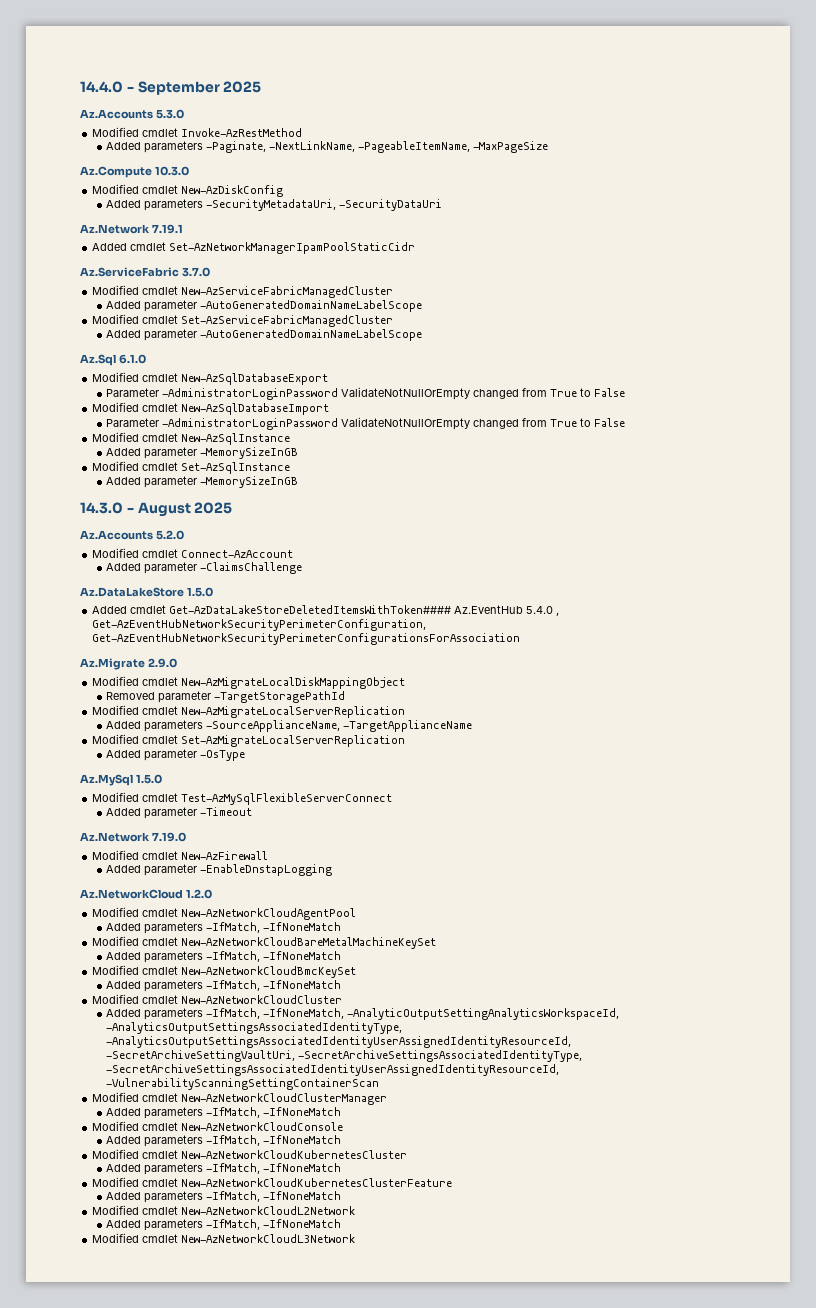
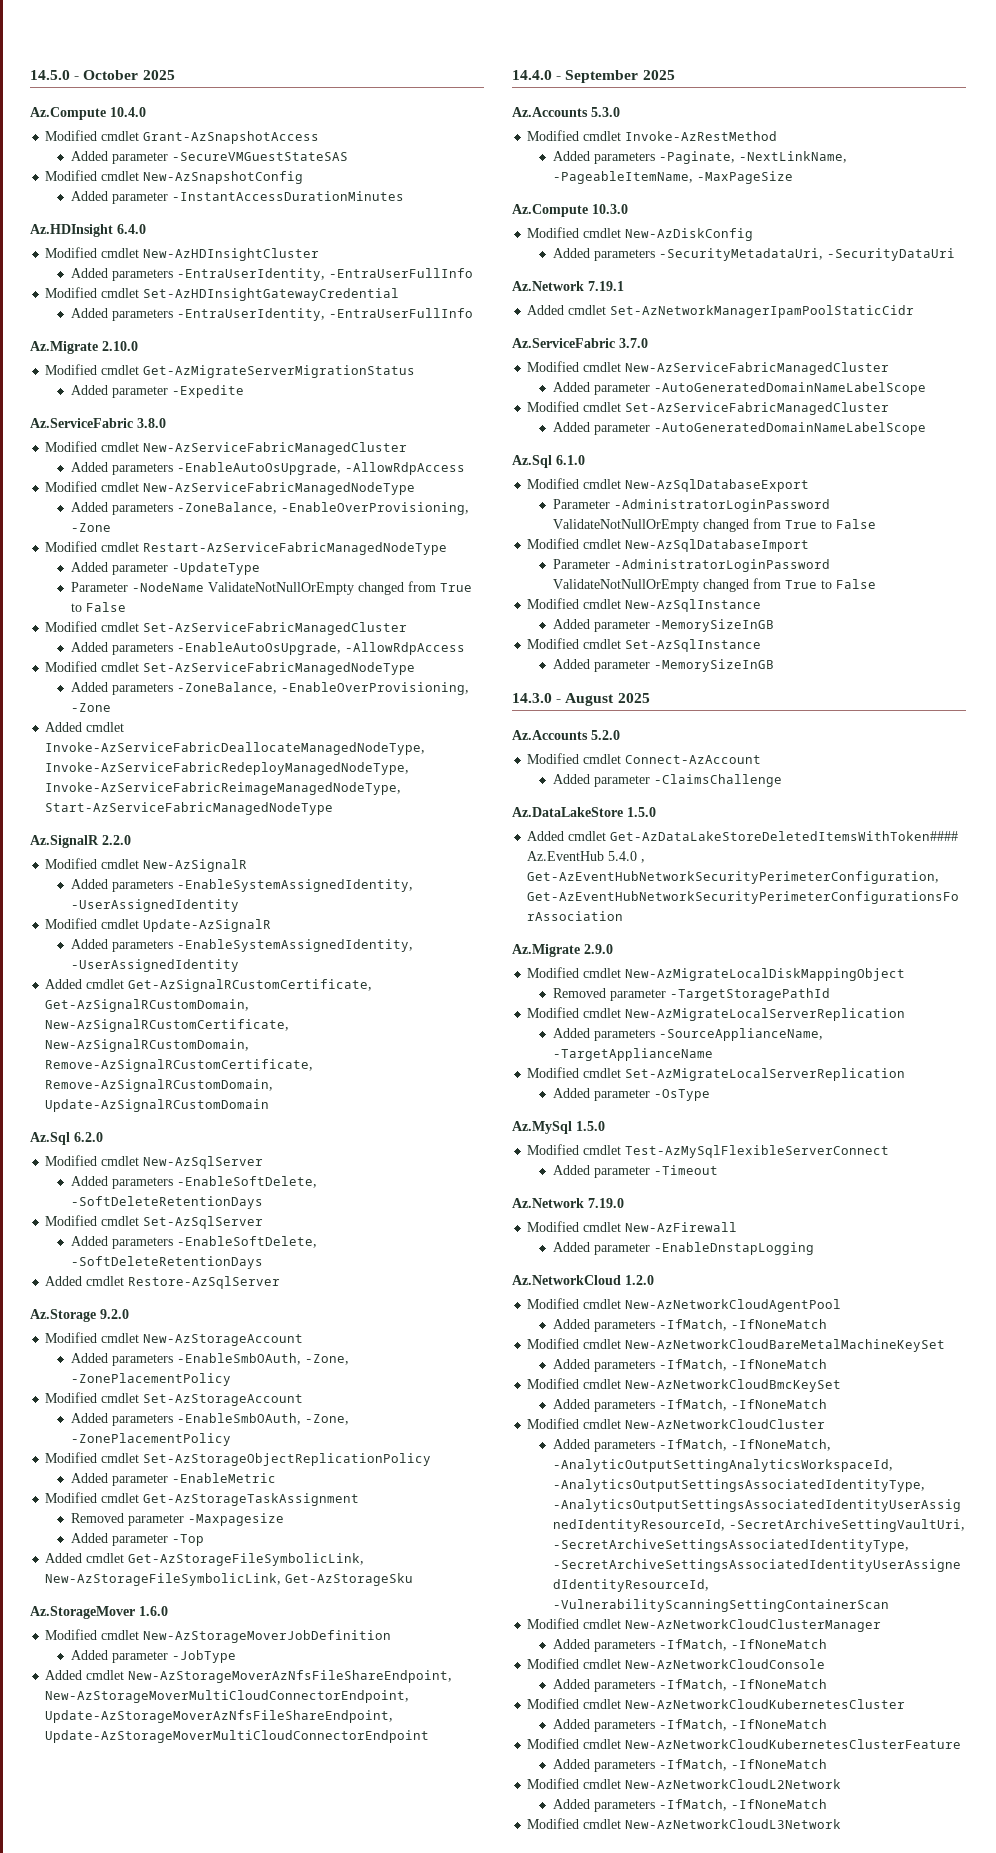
+ 14.5.0 - October 2025
+ Az.Compute 10.4.0
+ Modified cmdlet Grant-AzSnapshotAccess
+ Added parameter -SecureVMGuestStateSAS
+ Modified cmdlet New-AzSnapshotConfig
+ Added parameter -InstantAccessDurationMinutes
+ Az.HDInsight 6.4.0
+ Modified cmdlet New-AzHDInsightCluster
+ Added parameters -EntraUserIdentity, -EntraUserFullInfo
+ Modified cmdlet Set-AzHDInsightGatewayCredential
+ Added parameters -EntraUserIdentity, -EntraUserFullInfo
+ Az.Migrate 2.10.0
+ Modified cmdlet Get-AzMigrateServerMigrationStatus
+ Added parameter -Expedite
+ Az.ServiceFabric 3.8.0
+ Modified cmdlet New-AzServiceFabricManagedCluster
+ Added parameters -EnableAutoOsUpgrade, -AllowRdpAccess
+ Modified cmdlet New-AzServiceFabricManagedNodeType
+ Added parameters -ZoneBalance, -EnableOverProvisioning, -Zone
+ Modified cmdlet Restart-AzServiceFabricManagedNodeType
+ Added parameter -UpdateType
+ Parameter -NodeName ValidateNotNullOrEmpty changed from True to False
+ Modified cmdlet Set-AzServiceFabricManagedCluster
+ Added parameters -EnableAutoOsUpgrade, -AllowRdpAccess
+ Modified cmdlet Set-AzServiceFabricManagedNodeType
+ Added parameters -ZoneBalance, -EnableOverProvisioning, -Zone
+ Added cmdlet Invoke-AzServiceFabricDeallocateManagedNodeType, Invoke-AzServiceFabricRedeployManagedNodeType, Invoke-AzServiceFabricReimageManagedNodeType, Start-AzServiceFabricManagedNodeType
+ Az.SignalR 2.2.0
+ Modified cmdlet New-AzSignalR
+ Added parameters -EnableSystemAssignedIdentity, -UserAssignedIdentity
+ Modified cmdlet Update-AzSignalR
+ Added parameters -EnableSystemAssignedIdentity, -UserAssignedIdentity
+ Added cmdlet Get-AzSignalRCustomCertificate, Get-AzSignalRCustomDomain, New-AzSignalRCustomCertificate, New-AzSignalRCustomDomain, Remove-AzSignalRCustomCertificate, Remove-AzSignalRCustomDomain, Update-AzSignalRCustomDomain
+ Az.Sql 6.2.0
+ Modified cmdlet New-AzSqlServer
+ Added parameters -EnableSoftDelete, -SoftDeleteRetentionDays
+ Modified cmdlet Set-AzSqlServer
+ Added parameters -EnableSoftDelete, -SoftDeleteRetentionDays
+ Added cmdlet Restore-AzSqlServer
+ Az.Storage 9.2.0
+ Modified cmdlet New-AzStorageAccount
+ Added parameters -EnableSmbOAuth, -Zone, -ZonePlacementPolicy
+ Modified cmdlet Set-AzStorageAccount
+ Added parameters -EnableSmbOAuth, -Zone, -ZonePlacementPolicy
+ Modified cmdlet Set-AzStorageObjectReplicationPolicy
+ Added parameter -EnableMetric
+ Modified cmdlet Get-AzStorageTaskAssignment
+ Removed parameter -Maxpagesize
+ Added parameter -Top
+ Added cmdlet Get-AzStorageFileSymbolicLink, New-AzStorageFileSymbolicLink, Get-AzStorageSku
+ Az.StorageMover 1.6.0
+ Modified cmdlet New-AzStorageMoverJobDefinition
+ Added parameter -JobType
+ Added cmdlet New-AzStorageMoverAzNfsFileShareEndpoint, New-AzStorageMoverMultiCloudConnectorEndpoint, Update-AzStorageMoverAzNfsFileShareEndpoint, Update-AzStorageMoverMultiCloudConnectorEndpoint

